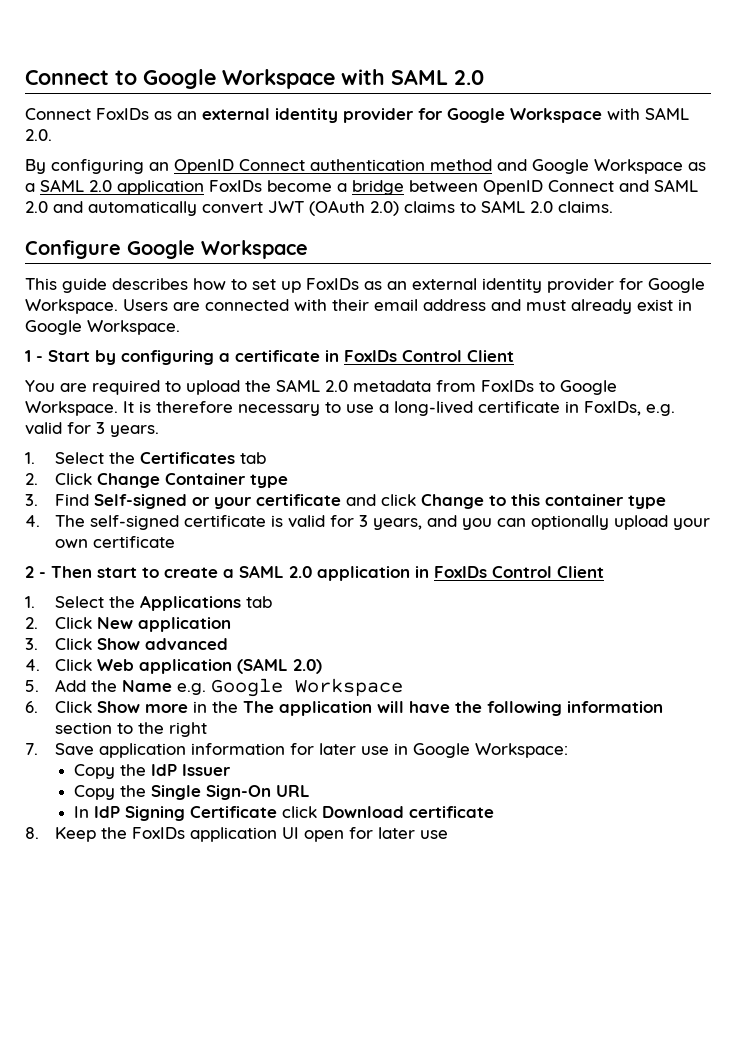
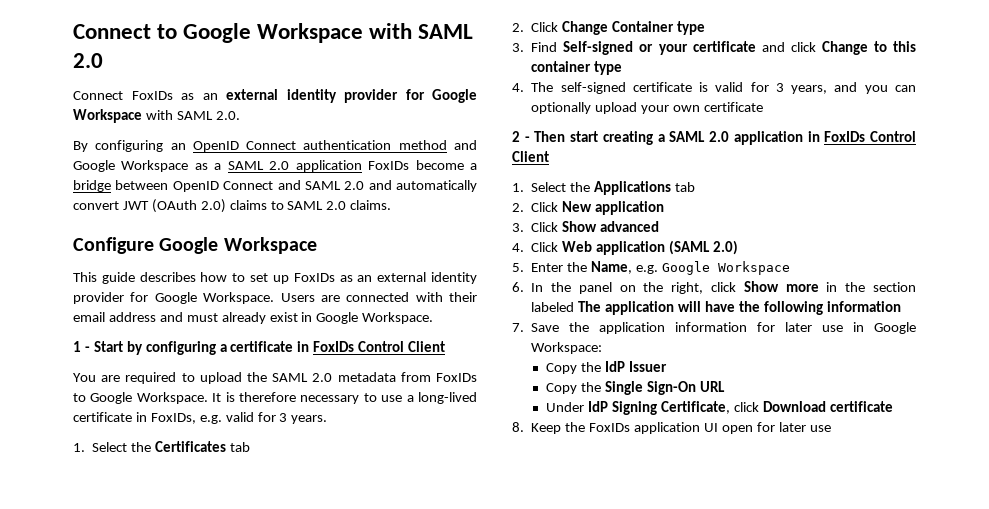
- 2 - Then start to create a SAML 2.0 application in FoxIDs Control Client
+ 2 - Then start creating a SAML 2.0 application in FoxIDs Control Client
- 5. Add the Name e.g. Google Workspace
+ 5. Enter the Name, e.g. Google Workspace
- 6. Click Show more in the The application will have the following information section to the right
+ 6. In the panel on the right, click Show more in the section labeled The application will have the following information
- 7. Save application information for later use in Google Workspace:
+ 7. Save the application information for later use in Google Workspace:
- In IdP Signing Certificate click Download certificate
+ Under IdP Signing Certificate, click Download certificate

